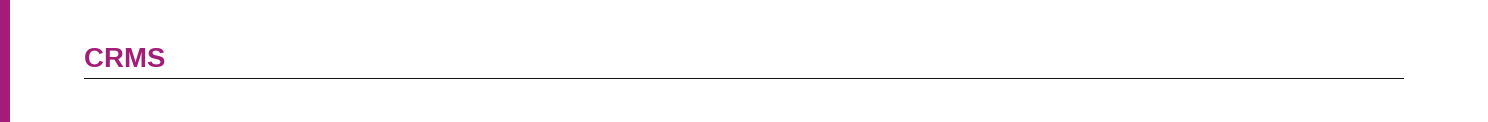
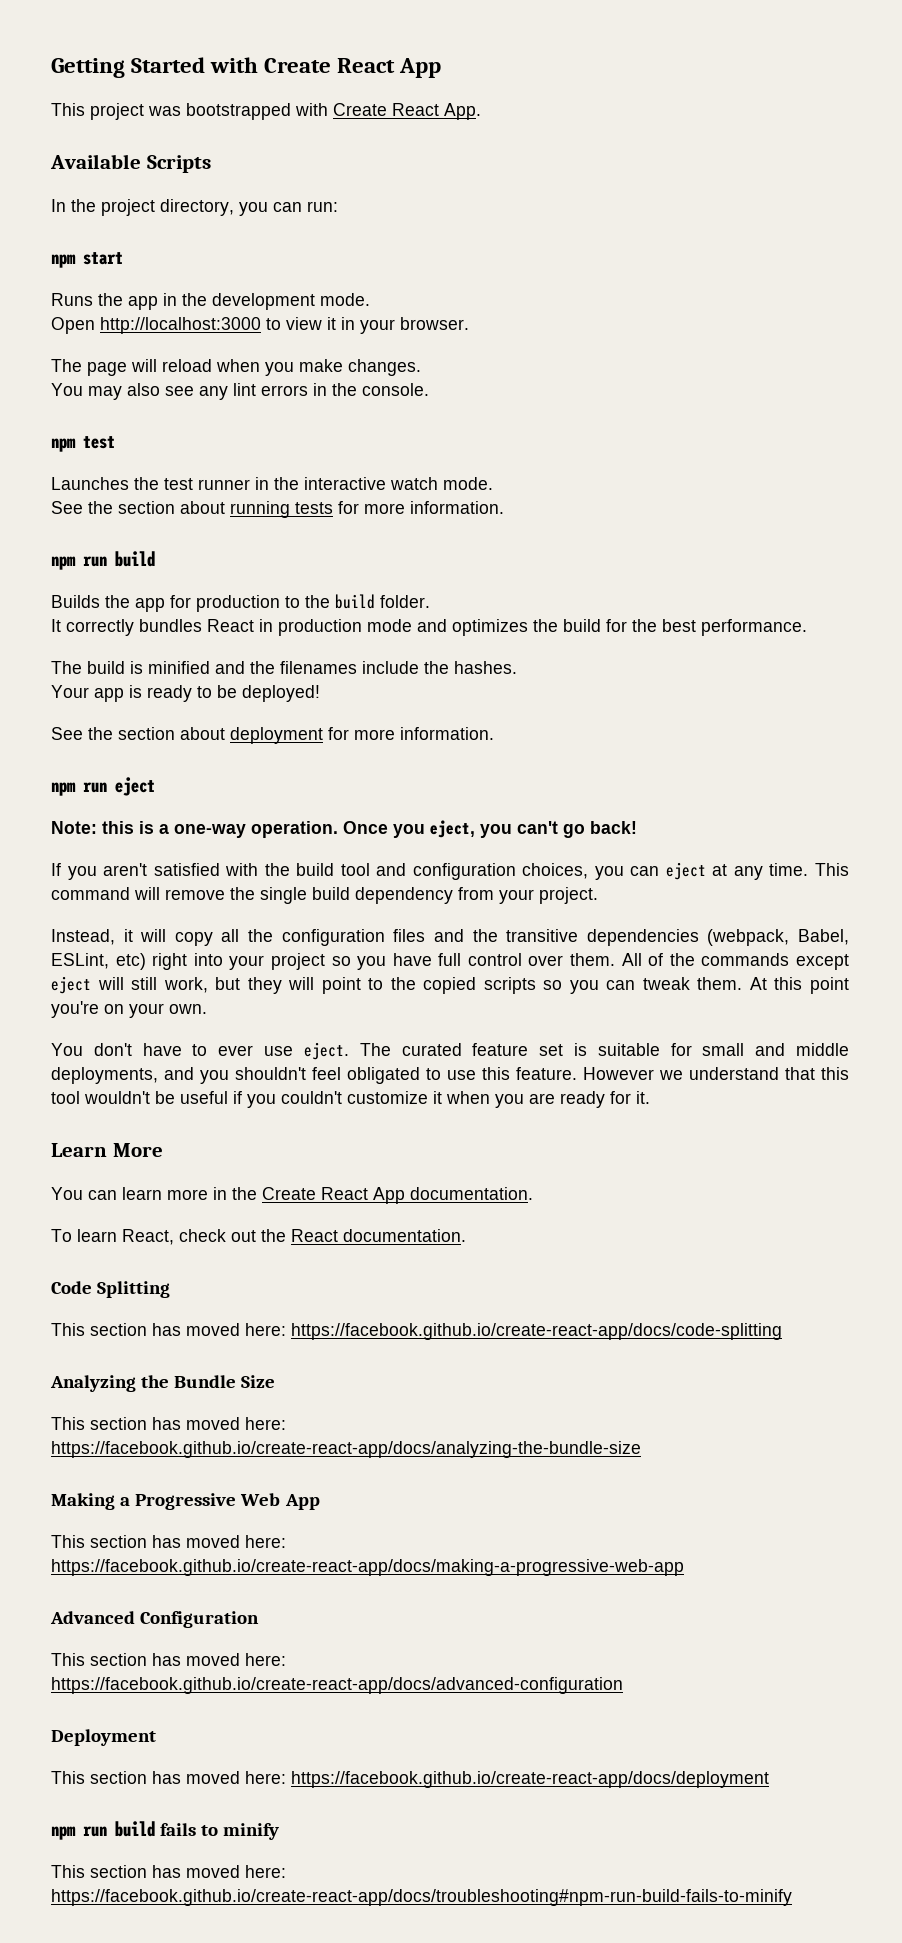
- CRMS
+ Getting Started with Create React App
+ This project was bootstrapped with Create React App.
+ Available Scripts
+ In the project directory, you can run:
+ npm start
+ Runs the app in the development mode.
+ Open http://localhost:3000 to view it in your browser.
+ The page will reload when you make changes.
+ You may also see any lint errors in the console.
+ npm test
+ Launches the test runner in the interactive watch mode.
+ See the section about running tests for more information.
+ npm run build
+ Builds the app for production to the build folder.
+ It correctly bundles React in production mode and optimizes the build for the best performance.
+ The build is minified and the filenames include the hashes.
+ Your app is ready to be deployed!
+ See the section about deployment for more information.
+ npm run eject
+ Note: this is a one-way operation. Once you eject, you can't go back!
+ If you aren't satisfied with the build tool and configuration choices, you can eject at any time. This command will remove the single build dependency from your project.
+ Instead, it will copy all the configuration files and the transitive dependencies (webpack, Babel, ESLint, etc) right into your project so you have full control over them. All of the commands except eject will still work, but they will point to the copied scripts so you can tweak them. At this point you're on your own.
+ You don't have to ever use eject. The curated feature set is suitable for small and middle deployments, and you shouldn't feel obligated to use this feature. However we understand that this tool wouldn't be useful if you couldn't customize it when you are ready for it.
+ Learn More
+ You can learn more in the Create React App documentation.
+ To learn React, check out the React documentation.
+ Code Splitting
+ This section has moved here: https://facebook.github.io/create-react-app/docs/code-splitting
+ Analyzing the Bundle Size
+ This section has moved here: https://facebook.github.io/create-react-app/docs/analyzing-the-bundle-size
+ Making a Progressive Web App
+ This section has moved here: https://facebook.github.io/create-react-app/docs/making-a-progressive-web-app
+ Advanced Configuration
+ This section has moved here: https://facebook.github.io/create-react-app/docs/advanced-configuration
+ Deployment
+ This section has moved here: https://facebook.github.io/create-react-app/docs/deployment
+ npm run build fails to minify
+ This section has moved here: https://facebook.github.io/create-react-app/docs/troubleshooting#npm-run-build-fails-to-minify

